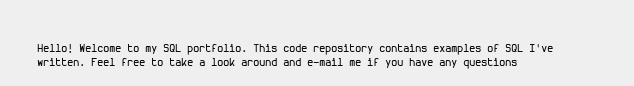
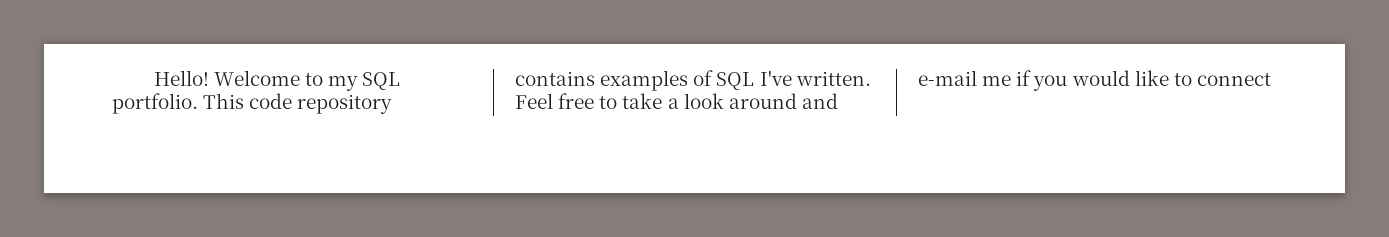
- Feel free to take a look around and e-mail me if you have any questions
+ Feel free to take a look around and e-mail me if you would like to connect

